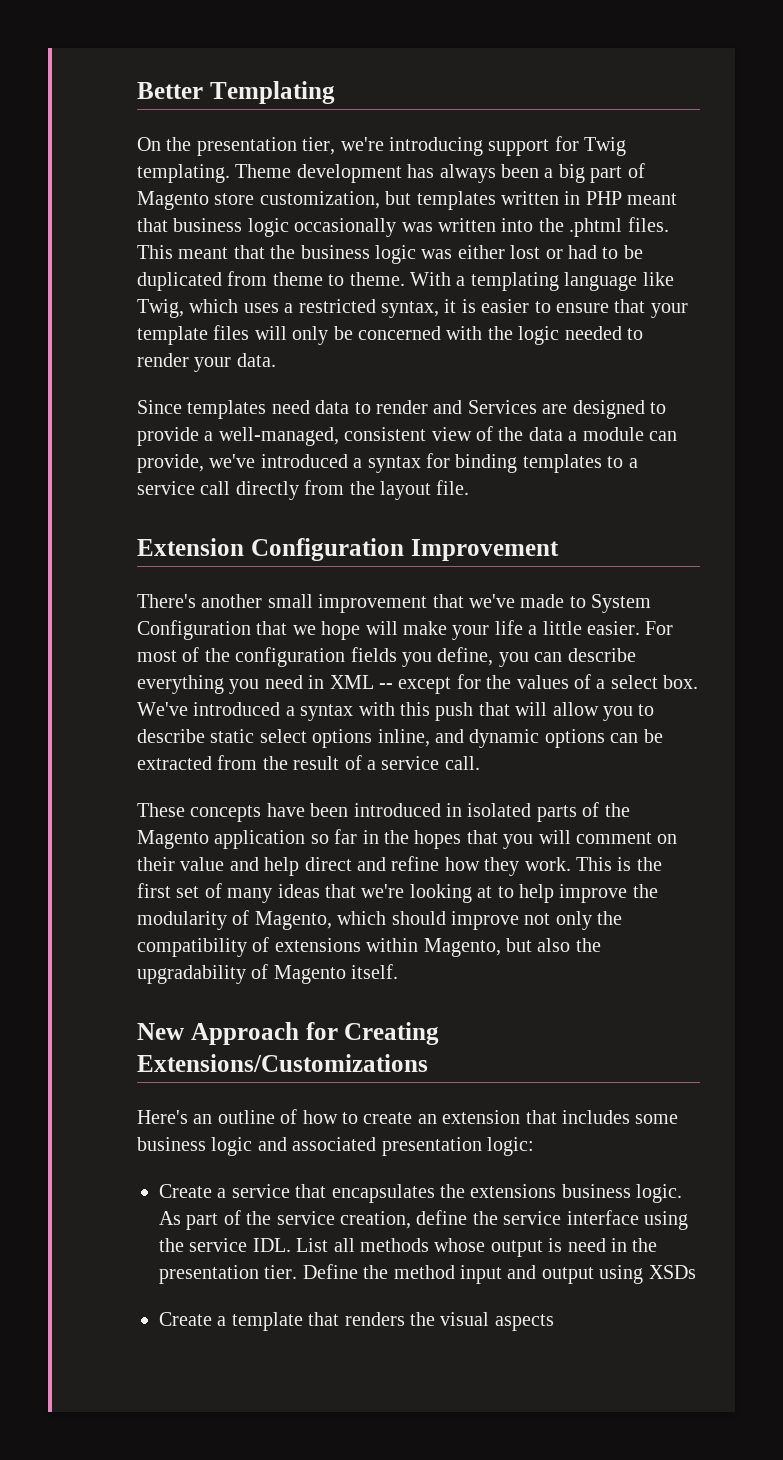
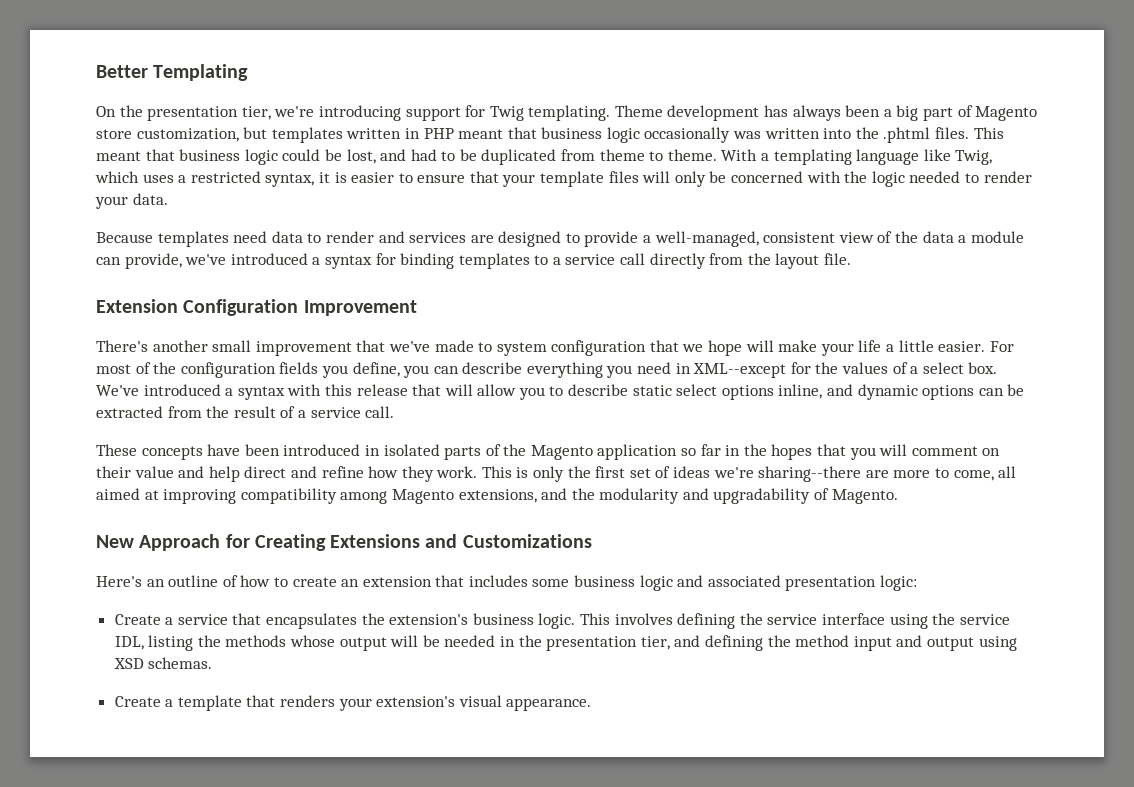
- This meant that the business logic was either lost or had to be duplicated from theme to theme.
+ This meant that business logic could be lost, and had to be duplicated from theme to theme.
- Since templates need data to render and Services are designed to provide a well-managed, consistent view of the data a module can provide, we've introduced a syntax for binding templates to a service call directly from the layout file.
+ Because templates need data to render and services are designed to provide a well-managed, consistent view of the data a module can provide, we've introduced a syntax for binding templates to a service call directly from the layout file.
- There's another small improvement that we've made to System Configuration that we hope will make your life a little easier.
+ There's another small improvement that we've made to system configuration that we hope will make your life a little easier.
- For most of the configuration fields you define, you can describe everything you need in XML -- except for the values of a select box.
+ For most of the configuration fields you define, you can describe everything you need in XML--except for the values of a select box.
- We've introduced a syntax with this push that will allow you to describe static select options inline, and dynamic options can be extracted from the result of a service call.
+ We've introduced a syntax with this release that will allow you to describe static select options inline, and dynamic options can be extracted from the result of a service call.
- This is the first set of many ideas that we're looking at to help improve the modularity of Magento, which should improve not only the compatibility of extensions within Magento, but also the upgradability of Magento itself.
+ This is only the first set of ideas we're sharing--there are more to come, all aimed at improving compatibility among Magento extensions, and the modularity and upgradability of Magento.
- New Approach for Creating Extensions/Customizations
+ New Approach for Creating Extensions and Customizations
- Create a service that encapsulates the extensions business logic.
+ Create a service that encapsulates the extension's business logic.
- As part of the service creation, define the service interface using the service IDL. List all methods whose output is need in the presentation tier. Define the method input and output using XSDs
+ This involves defining the service interface using the service IDL, listing the methods whose output will be needed in the presentation tier, and defining the method input and output using XSD schemas.
- Create a template that renders the visual aspects
+ Create a template that renders your extension's visual appearance.

